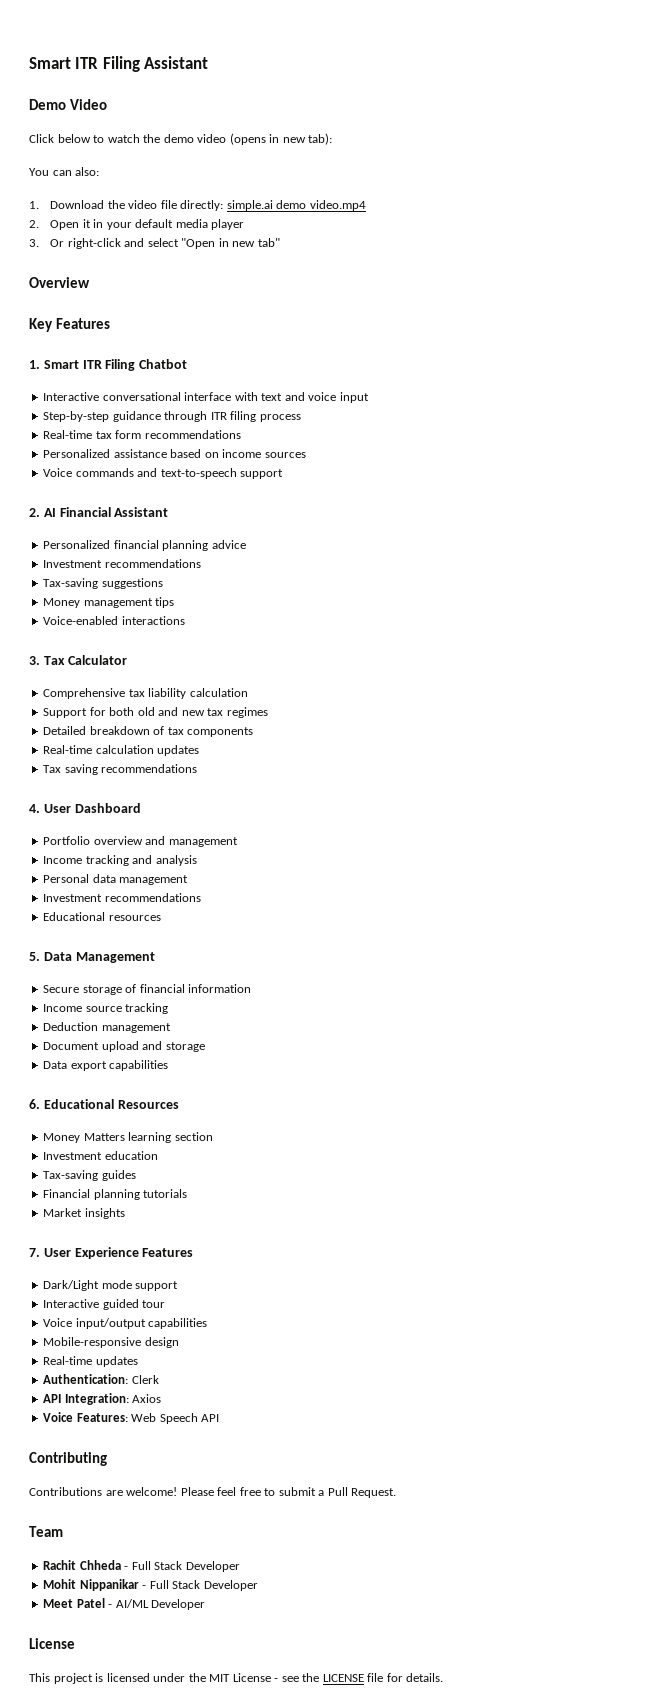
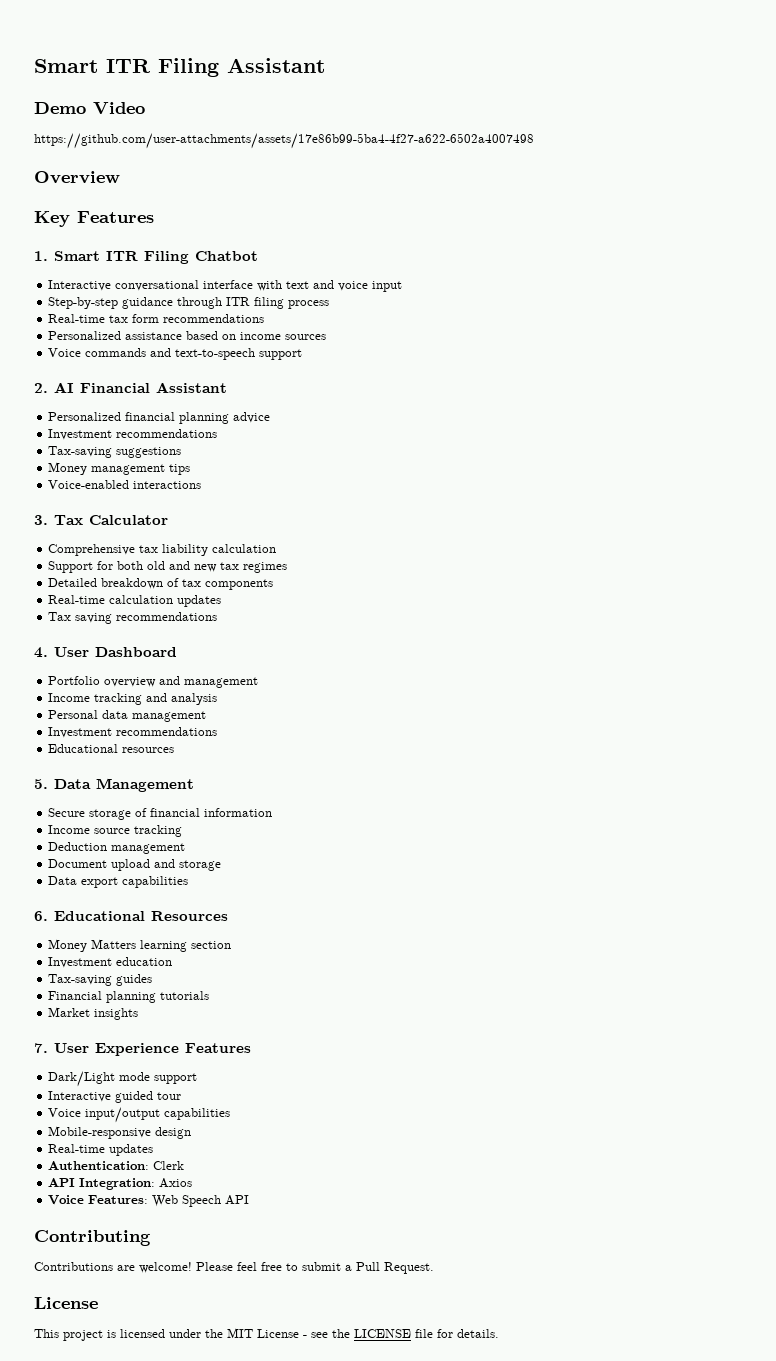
- Click below to watch the demo video (opens in new tab):
- You can also:
- 1. Download the video file directly: simple.ai demo video.mp4
- 2. Open it in your default media player
- 3. Or right-click and select "Open in new tab"
+ https://github.com/user-attachments/assets/17e86b99-5ba4-4f27-a622-6502a4007498
- Team
- Rachit Chheda - Full Stack Developer
- Mohit Nippanikar - Full Stack Developer
- Meet Patel - AI/ML Developer

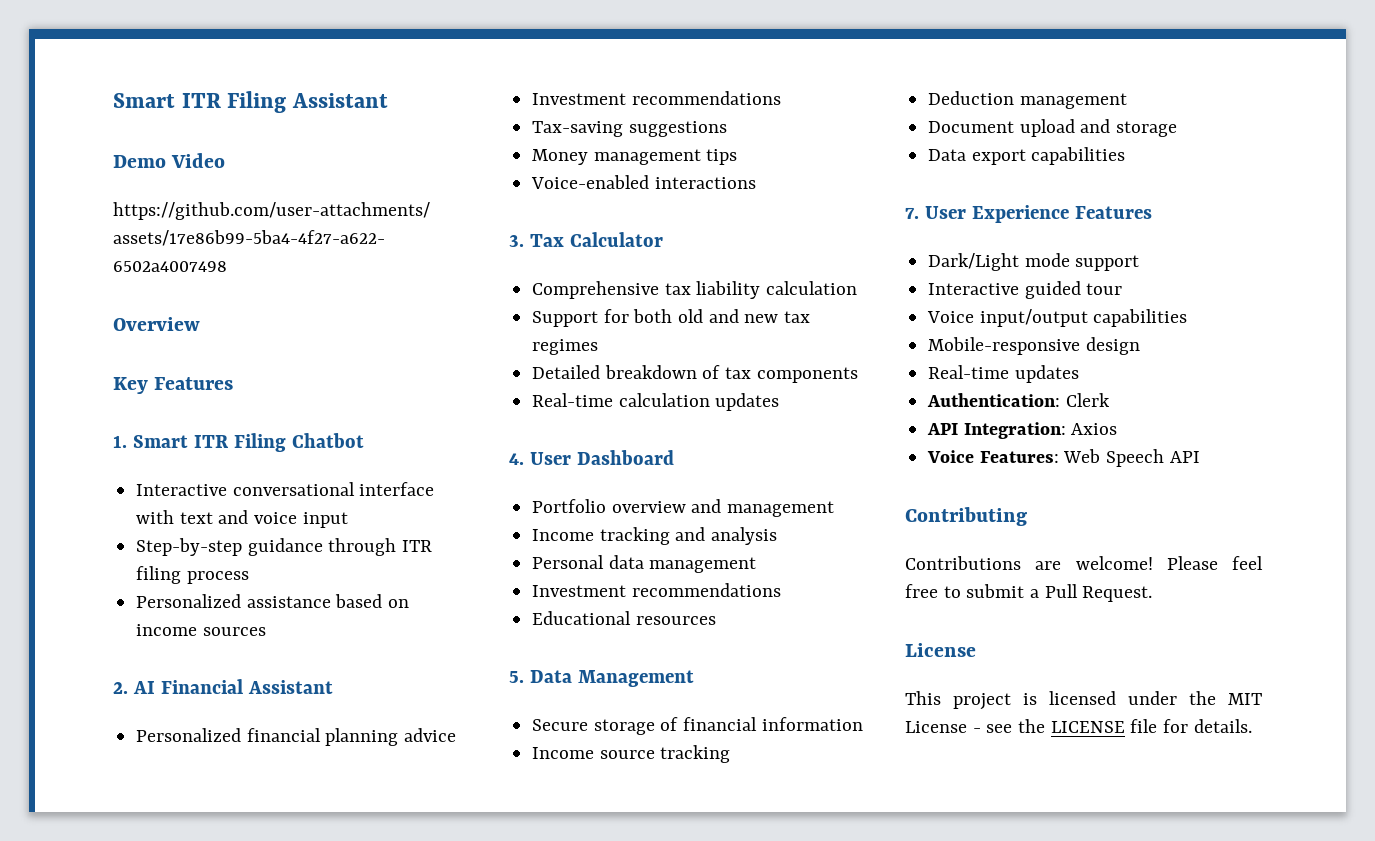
- Real-time tax form recommendations
- Voice commands and text-to-speech support
- Tax saving recommendations
- 6. Educational Resources
- Money Matters learning section
- Investment education
- Tax-saving guides
- Financial planning tutorials
- Market insights

